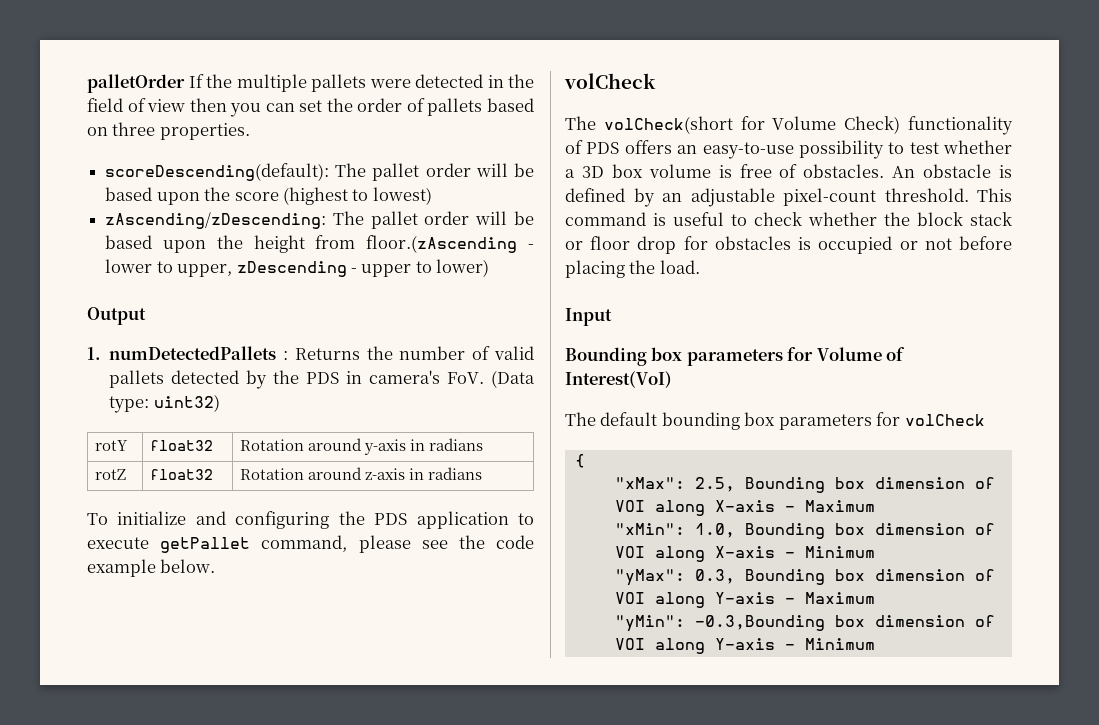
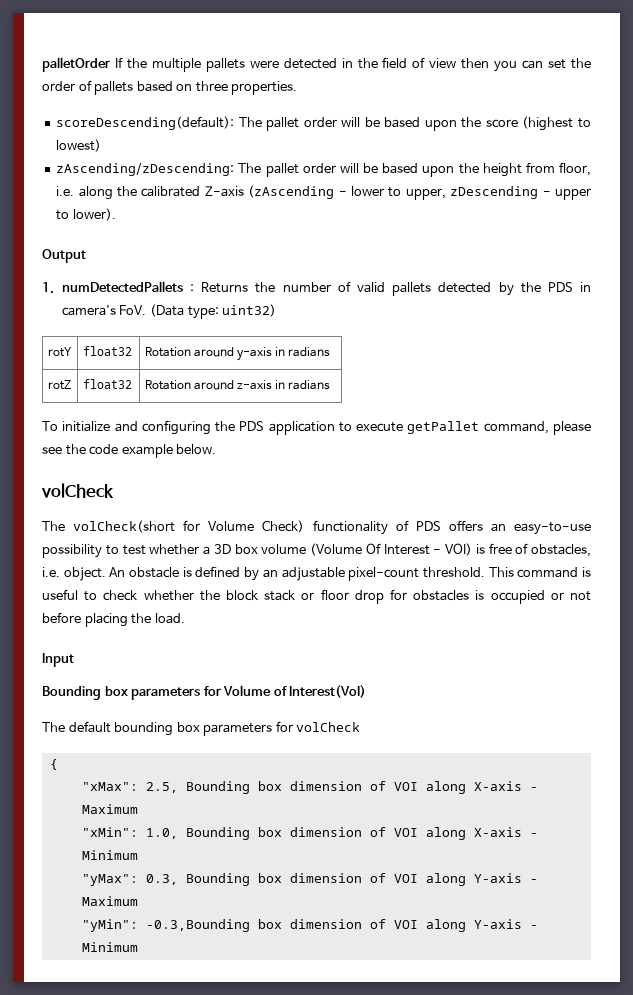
- zAscending/zDescending: The pallet order will be based upon the height from floor.(zAscending - lower to upper, zDescending - upper to lower)
+ zAscending/zDescending: The pallet order will be based upon the height from floor, i.e. along the calibrated Z-axis (zAscending - lower to upper, zDescending - upper to lower).
- The volCheck(short for Volume Check) functionality of PDS offers an easy-to-use possibility to test whether a 3D box volume is free of obstacles.
+ The volCheck(short for Volume Check) functionality of PDS offers an easy-to-use possibility to test whether a 3D box volume (Volume Of Interest - VOI) is free of obstacles, i.e. object.

